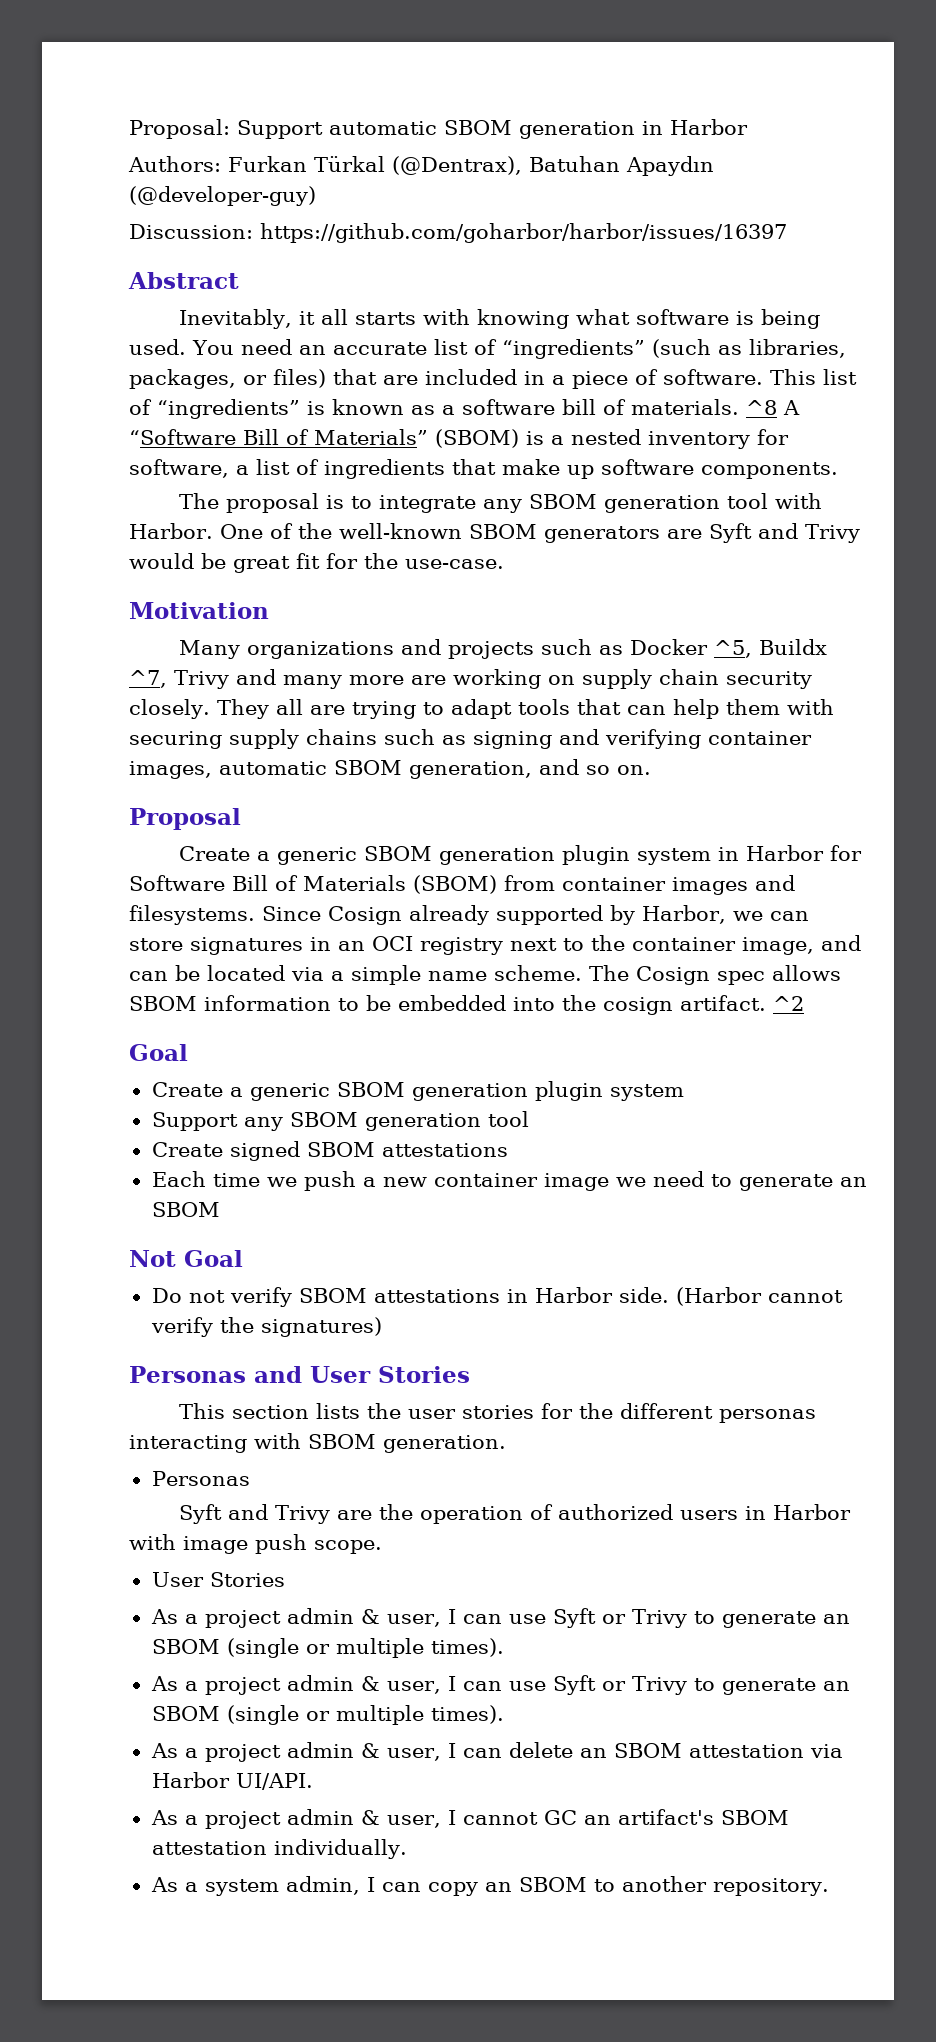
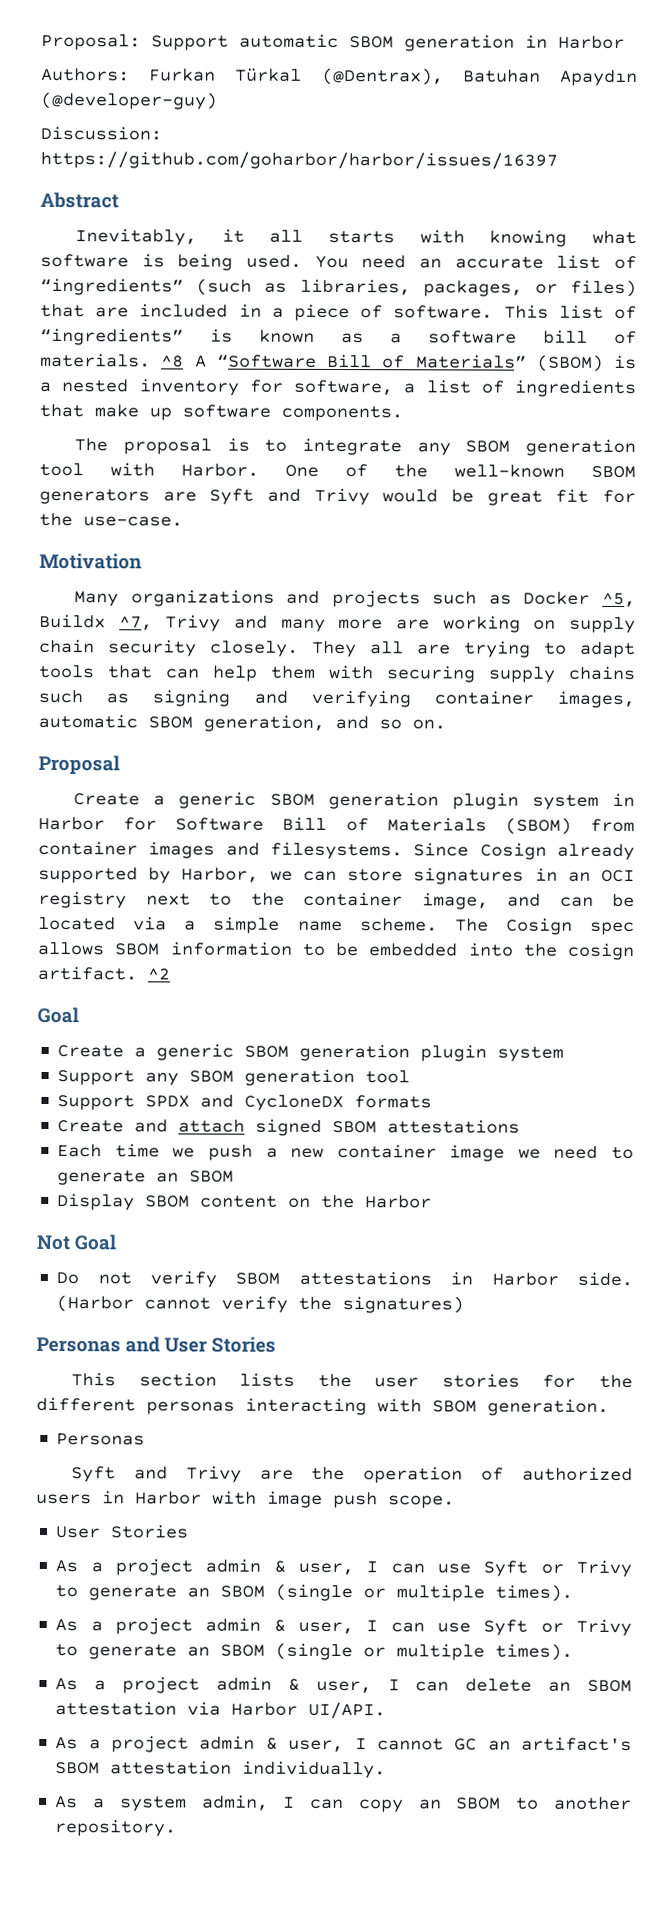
- Create signed SBOM attestations
+ Support SPDX and CycloneDX formats
+ Create and attach signed SBOM attestations
+ Display SBOM content on the Harbor

